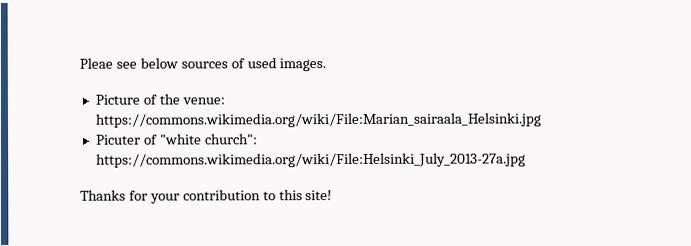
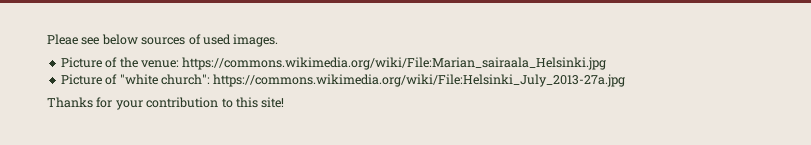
- Picuter of "white church": https://commons.wikimedia.org/wiki/File:Helsinki_July_2013-27a.jpg
+ Picture of "white church": https://commons.wikimedia.org/wiki/File:Helsinki_July_2013-27a.jpg

